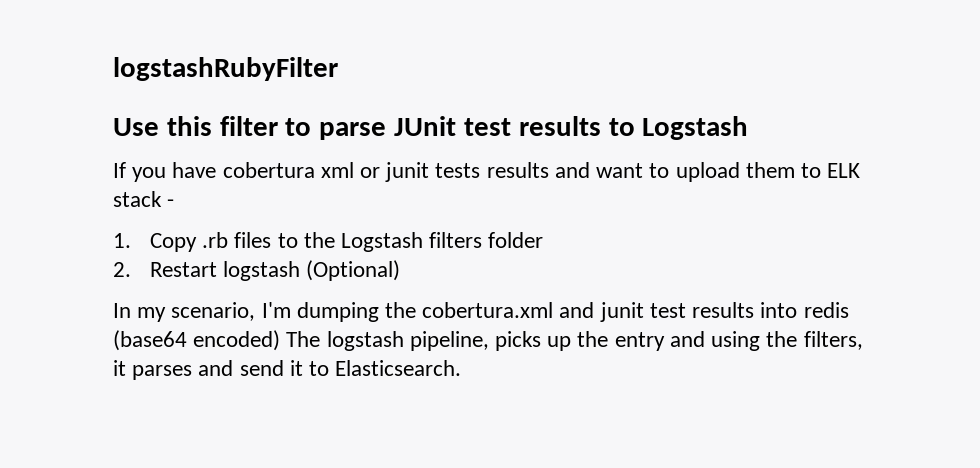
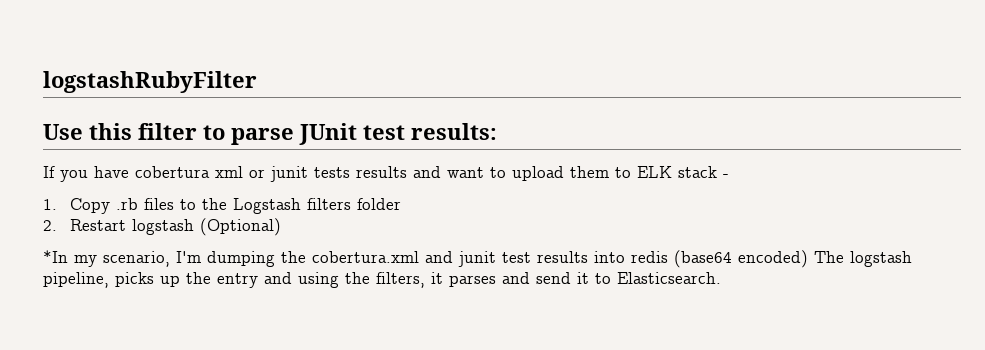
- Use this filter to parse JUnit test results to Logstash
+ Use this filter to parse JUnit test results:
- In my scenario, I'm dumping the cobertura.xml and junit test results into redis (base64 encoded) The logstash pipeline, picks up the entry and using the filters, it parses and send it to Elasticsearch.
+ *In my scenario, I'm dumping the cobertura.xml and junit test results into redis (base64 encoded) The logstash pipeline, picks up the entry and using the filters, it parses and send it to Elasticsearch.

